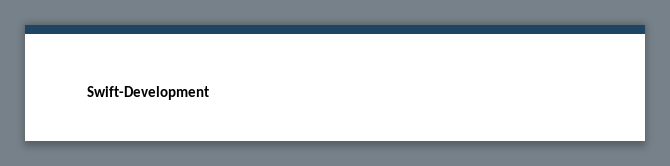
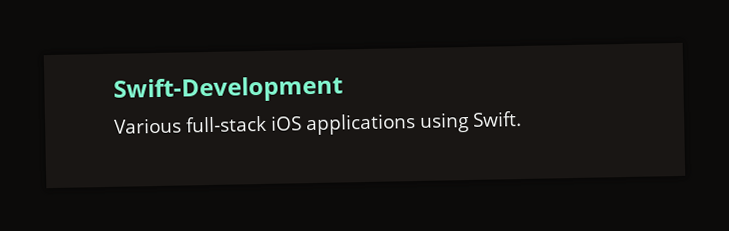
+ Various full-stack iOS applications using Swift.

